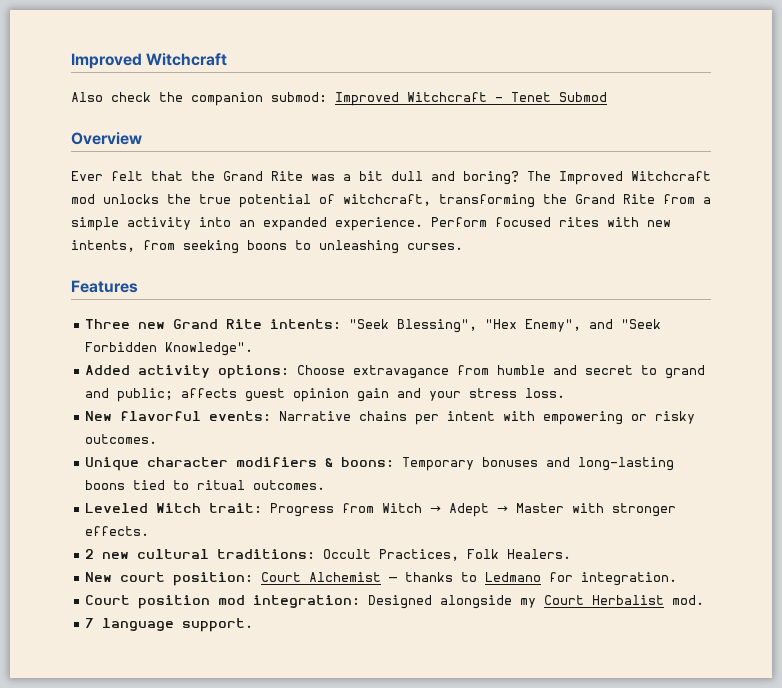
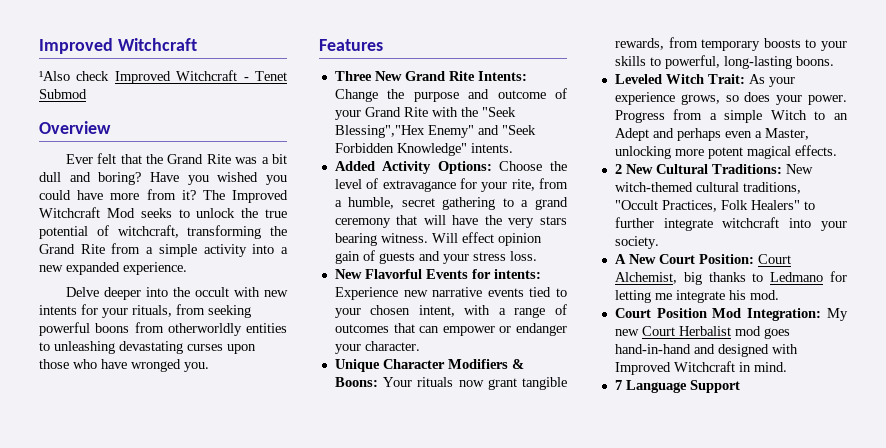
- Also check the companion submod: Improved Witchcraft - Tenet Submod
+ ¹Also check Improved Witchcraft - Tenet Submod
- The Improved Witchcraft mod unlocks the true potential of witchcraft, transforming the Grand Rite from a simple activity into an expanded experience. Perform focused rites with new intents, from seeking boons to unleashing curses.
+ Have you wished you could have more from it? The Improved Witchcraft Mod seeks to unlock the true potential of witchcraft, transforming the Grand Rite from a simple activity into a new expanded experience.
+ Delve deeper into the occult with new intents for your rituals, from seeking powerful boons from otherworldly entities to unleashing devastating curses upon those who have wronged you.
- Three new Grand Rite intents: "Seek Blessing", "Hex Enemy", and "Seek Forbidden Knowledge".
+ Three New Grand Rite Intents: Change the purpose and outcome of your Grand Rite with the "Seek Blessing","Hex Enemy" and "Seek Forbidden Knowledge" intents.
- Added activity options: Choose extravagance from humble and secret to grand and public; affects guest opinion gain and your stress loss.
+ Added Activity Options: Choose the level of extravagance for your rite, from a humble, secret gathering to a grand ceremony that will have the very stars bearing witness. Will effect opinion gain of guests and your stress loss.
- New flavorful events: Narrative chains per intent with empowering or risky outcomes.
- Unique character modifiers & boons: Temporary bonuses and long-lasting boons tied to ritual outcomes.
- Leveled Witch trait: Progress from Witch → Adept → Master with stronger effects.
- 2 new cultural traditions: Occult Practices, Folk Healers.
- New court position: Court Alchemist — thanks to Ledmano for integration.
- Court position mod integration: Designed alongside my Court Herbalist mod.
+ New Flavorful Events for intents: Experience new narrative events tied to your chosen intent, with a range of outcomes that can empower or endanger your character.
+ Unique Character Modifiers & Boons: Your rituals now grant tangible rewards, from temporary boosts to your skills to powerful, long-lasting boons.
+ Leveled Witch Trait: As your experience grows, so does your power. Progress from a simple Witch to an Adept and perhaps even a Master, unlocking more potent magical effects.
+ 2 New Cultural Traditions: New witch-themed cultural traditions, "Occult Practices, Folk Healers" to further integrate witchcraft into your society.
+ A New Court Position: Court Alchemist, big thanks to Ledmano for letting me integrate his mod.
+ Court Position Mod Integration: My new Court Herbalist mod goes hand-in-hand and designed with Improved Witchcraft in mind.
- 7 language support.
+ 7 Language Support

